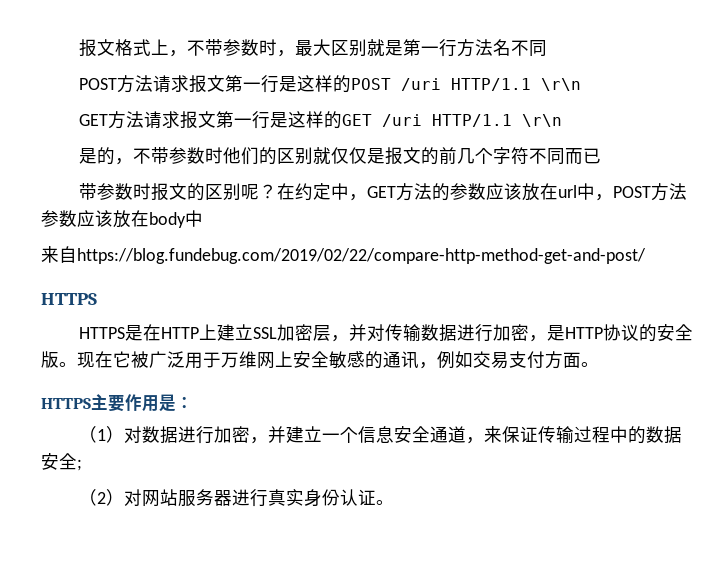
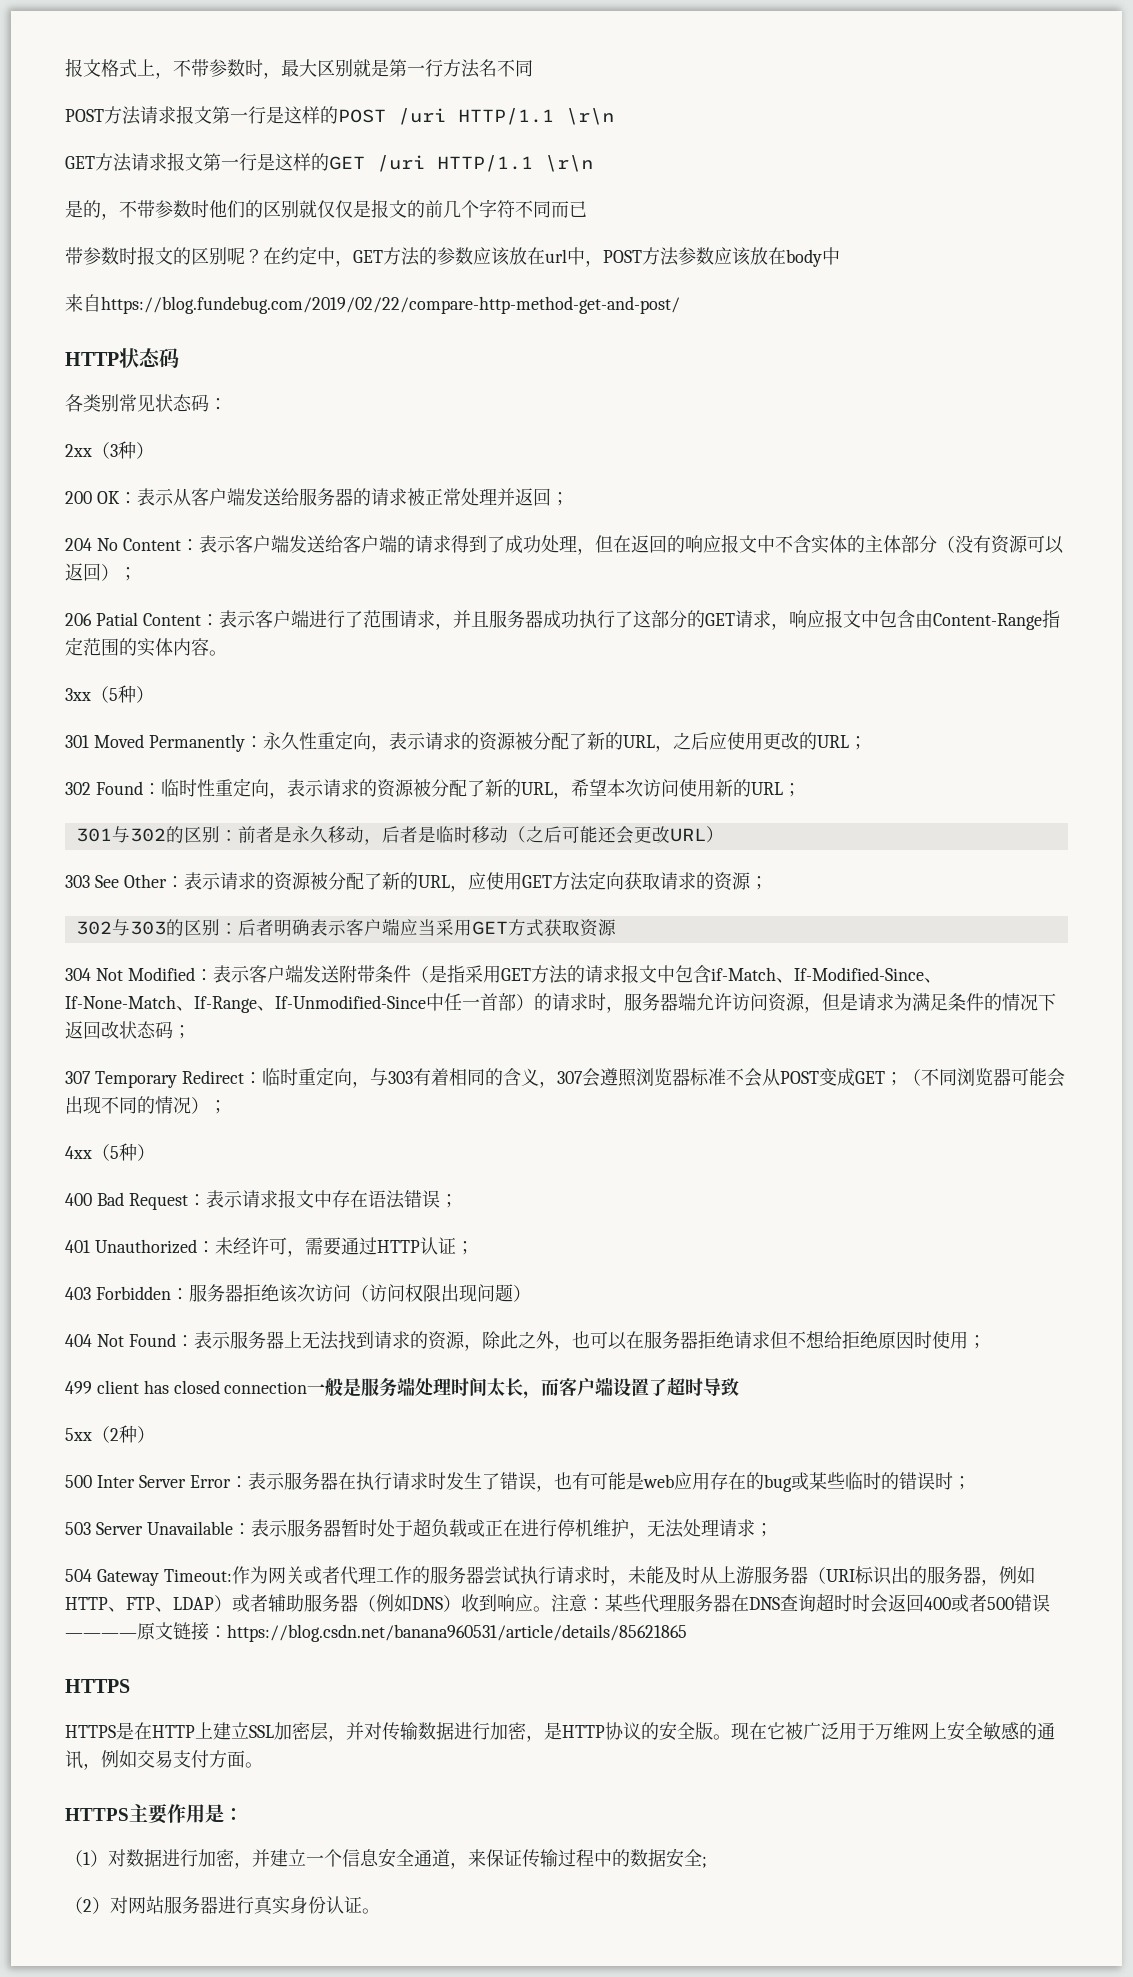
+ HTTP状态码
+ 各类别常见状态码：
+ 2xx（3种）
+ 200 OK：表示从客户端发送给服务器的请求被正常处理并返回；
+ 204 No Content：表示客户端发送给客户端的请求得到了成功处理，但在返回的响应报文中不含实体的主体部分（没有资源可以返回）；
+ 206 Patial Content：表示客户端进行了范围请求，并且服务器成功执行了这部分的GET请求，响应报文中包含由Content-Range指定范围的实体内容。
+ 3xx（5种）
+ 301 Moved Permanently：永久性重定向，表示请求的资源被分配了新的URL，之后应使用更改的URL；
+ 302 Found：临时性重定向，表示请求的资源被分配了新的URL，希望本次访问使用新的URL；
+ 301与302的区别：前者是永久移动，后者是临时移动（之后可能还会更改URL）
+ 303 See Other：表示请求的资源被分配了新的URL，应使用GET方法定向获取请求的资源；
+ 302与303的区别：后者明确表示客户端应当采用GET方式获取资源
+ 304 Not Modified：表示客户端发送附带条件（是指采用GET方法的请求报文中包含if-Match、If-Modified-Since、If-None-Match、If-Range、If-Unmodified-Since中任一首部）的请求时，服务器端允许访问资源，但是请求为满足条件的情况下返回改状态码；
+ 307 Temporary Redirect：临时重定向，与303有着相同的含义，307会遵照浏览器标准不会从POST变成GET；（不同浏览器可能会出现不同的情况）；
+ 4xx（5种）
+ 400 Bad Request：表示请求报文中存在语法错误；
+ 401 Unauthorized：未经许可，需要通过HTTP认证；
+ 403 Forbidden：服务器拒绝该次访问（访问权限出现问题）
+ 404 Not Found：表示服务器上无法找到请求的资源，除此之外，也可以在服务器拒绝请求但不想给拒绝原因时使用；
+ 499 client has closed connection一般是服务端处理时间太长，而客户端设置了超时导致
+ 5xx（2种）
+ 500 Inter Server Error：表示服务器在执行请求时发生了错误，也有可能是web应用存在的bug或某些临时的错误时；
+ 503 Server Unavailable：表示服务器暂时处于超负载或正在进行停机维护，无法处理请求；
+ 504 Gateway Timeout:作为网关或者代理工作的服务器尝试执行请求时，未能及时从上游服务器（URI标识出的服务器，例如HTTP、FTP、LDAP）或者辅助服务器（例如DNS）收到响应。注意：某些代理服务器在DNS查询超时时会返回400或者500错误————原文链接：https://blog.csdn.net/banana960531/article/details/85621865

